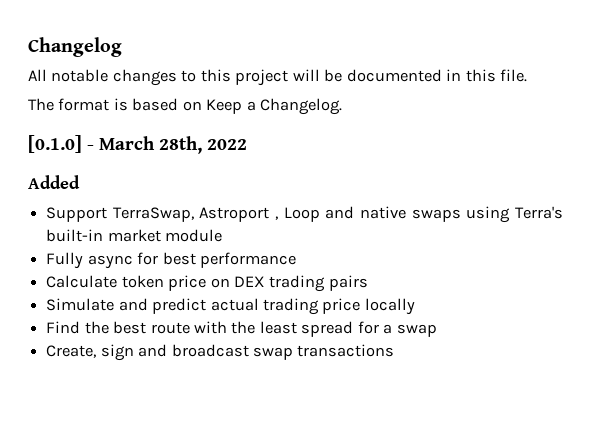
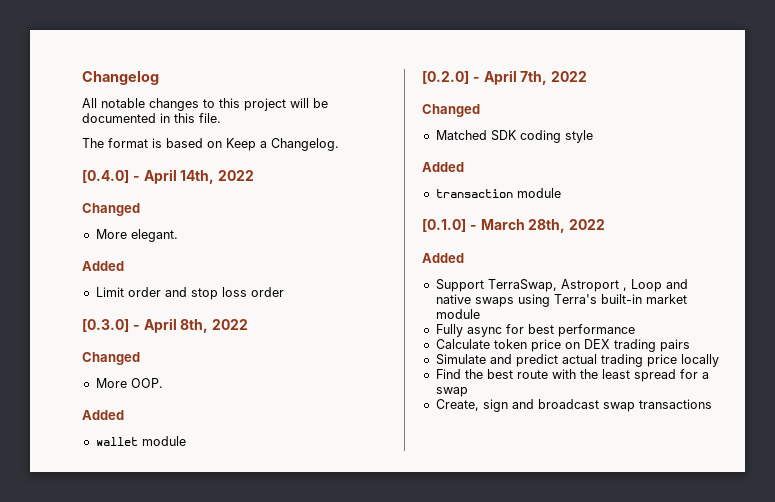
+ [0.4.0] - April 14th, 2022
+ Changed
+ More elegant.
+ Added
+ Limit order and stop loss order
+ [0.3.0] - April 8th, 2022
+ Changed
+ More OOP.
+ Added
+ wallet module
+ [0.2.0] - April 7th, 2022
+ Changed
+ Matched SDK coding style
+ Added
+ transaction module

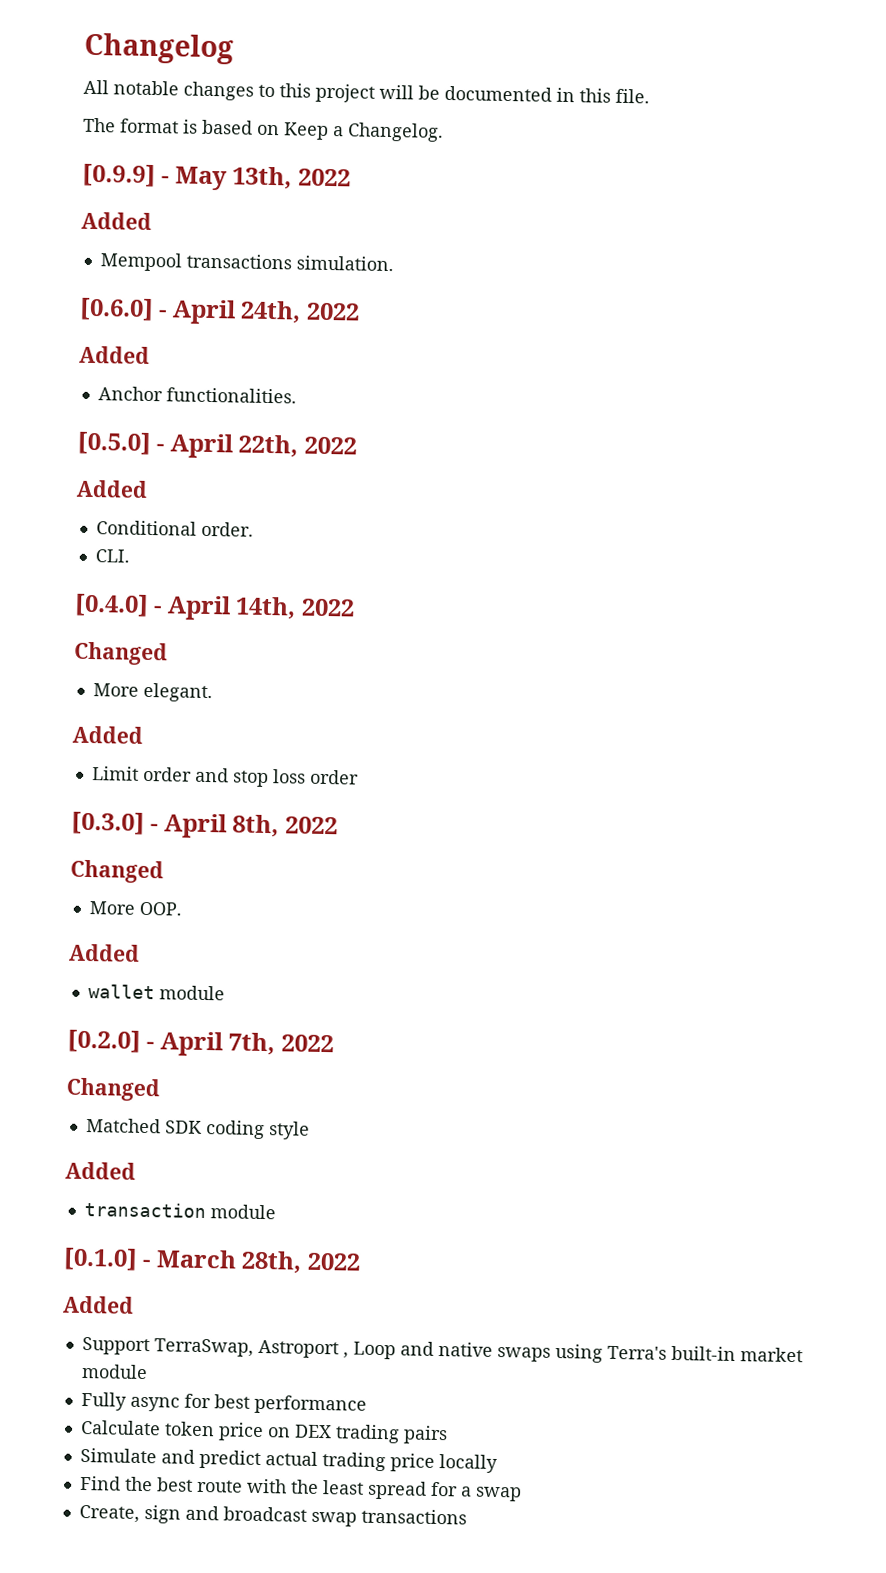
+ [0.9.9] - May 13th, 2022
+ Added
+ Mempool transactions simulation.
+ [0.6.0] - April 24th, 2022
+ Added
+ Anchor functionalities.
+ [0.5.0] - April 22th, 2022
+ Added
+ Conditional order.
+ CLI.

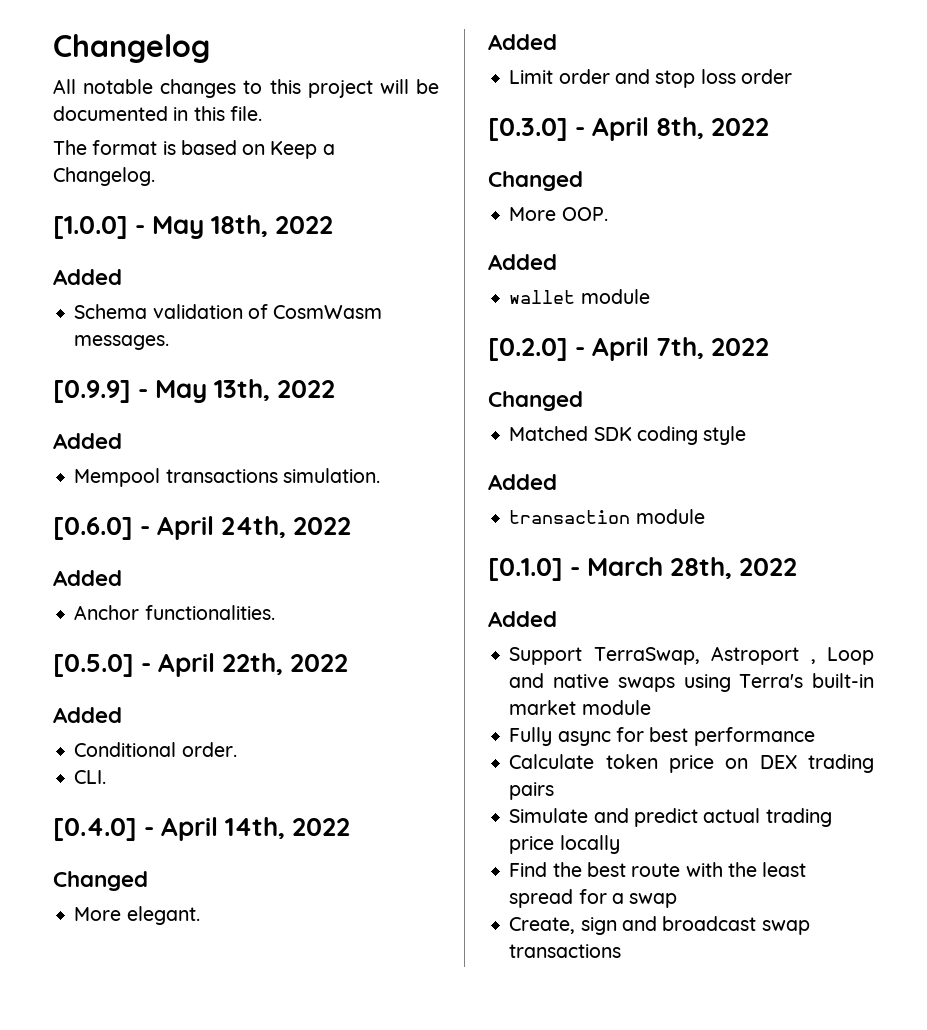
+ [1.0.0] - May 18th, 2022
+ Added
+ Schema validation of CosmWasm messages.

